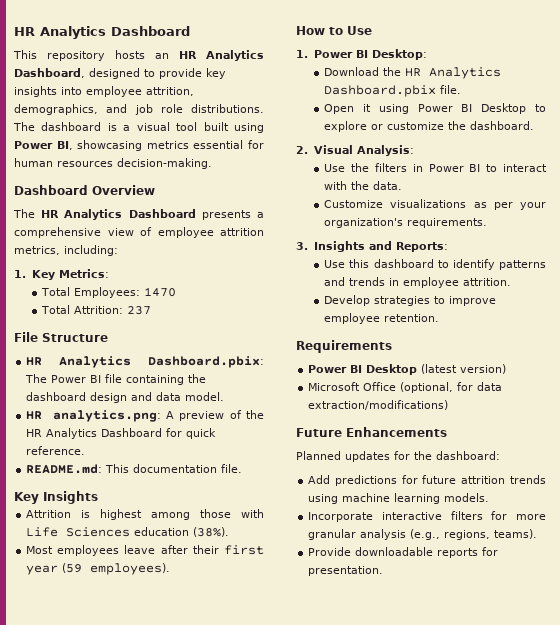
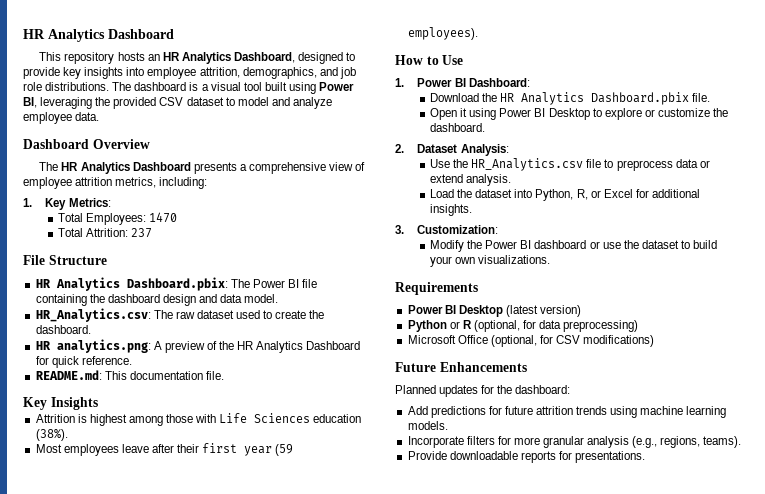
- The dashboard is a visual tool built using Power BI, showcasing metrics essential for human resources decision-making.
+ The dashboard is a visual tool built using Power BI, leveraging the provided CSV dataset to model and analyze employee data.
+ HR_Analytics.csv: The raw dataset used to create the dashboard.
- 1. Power BI Desktop:
+ 1. Power BI Dashboard:
- 2. Visual Analysis:
+ 2. Dataset Analysis:
- Use the filters in Power BI to interact with the data.
- Customize visualizations as per your organization's requirements.
- 3. Insights and Reports:
- Use this dashboard to identify patterns and trends in employee attrition.
- Develop strategies to improve employee retention.
+ Use the HR_Analytics.csv file to preprocess data or extend analysis.
+ Load the dataset into Python, R, or Excel for additional insights.
+ 3. Customization:
+ Modify the Power BI dashboard or use the dataset to build your own visualizations.
+ Python or R (optional, for data preprocessing)
- Microsoft Office (optional, for data extraction/modifications)
+ Microsoft Office (optional, for CSV modifications)
- Incorporate interactive filters for more granular analysis (e.g., regions, teams).
+ Incorporate filters for more granular analysis (e.g., regions, teams).
- Provide downloadable reports for presentation.
+ Provide downloadable reports for presentations.

